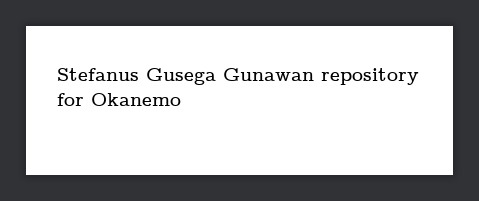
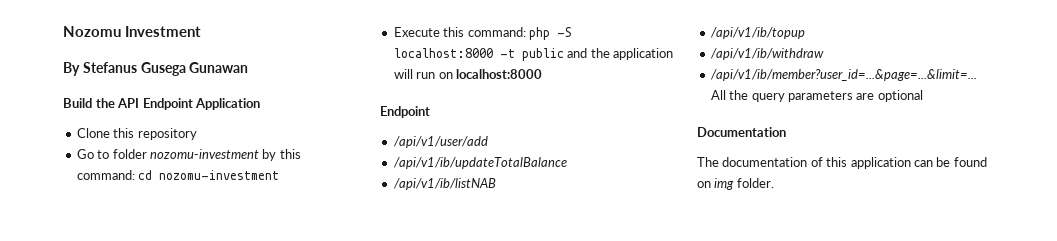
- Stefanus Gusega Gunawan repository for Okanemo
+ Nozomu Investment
+ By Stefanus Gusega Gunawan
+ Build the API Endpoint Application
+ Clone this repository
+ Go to folder nozomu-investment by this command: cd nozomu-investment
+ Execute this command: php -S localhost:8000 -t public and the application will run on localhost:8000
+ Endpoint
+ /api/v1/user/add
+ /api/v1/ib/updateTotalBalance
+ /api/v1/ib/listNAB
+ /api/v1/ib/topup
+ /api/v1/ib/withdraw
+ /api/v1/ib/member?user_id=...&page=...&limit=... All the query parameters are optional
+ Documentation
+ The documentation of this application can be found on img folder.

